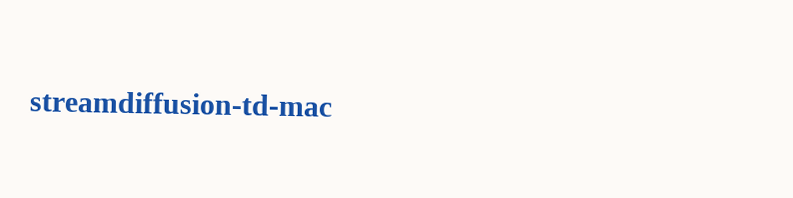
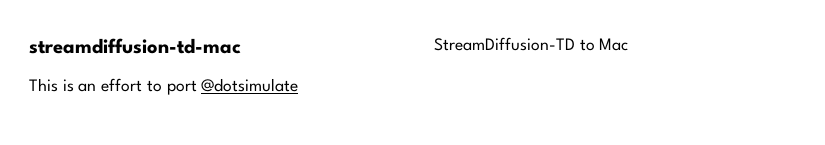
+ This is an effort to port @dotsimulate StreamDiffusion-TD to Mac

